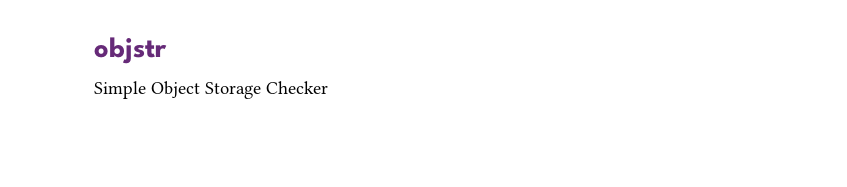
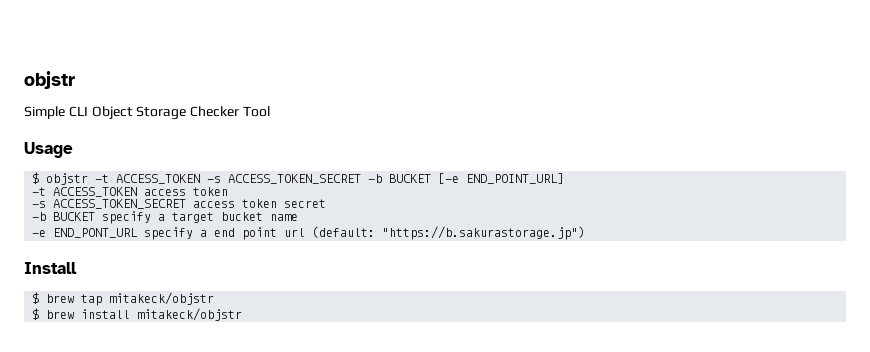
- Simple Object Storage Checker
+ Simple CLI Object Storage Checker Tool
+ Usage
+ $ objstr -t ACCESS_TOKEN -s ACCESS_TOKEN_SECRET -b BUCKET [-e END_POINT_URL]
+ -t ACCESS_TOKEN access token
+ -s ACCESS_TOKEN_SECRET access token secret
+ -b BUCKET specify a target bucket name
+ -e END_PONT_URL specify a end point url (default: "https://b.sakurastorage.jp")
+ Install
+ $ brew tap mitakeck/objstr
+ $ brew install mitakeck/objstr

